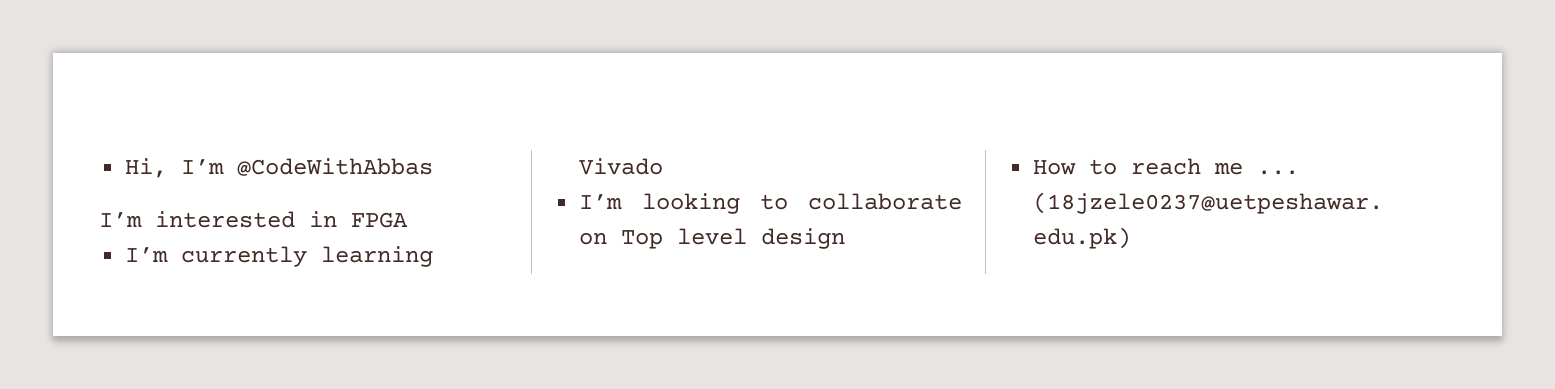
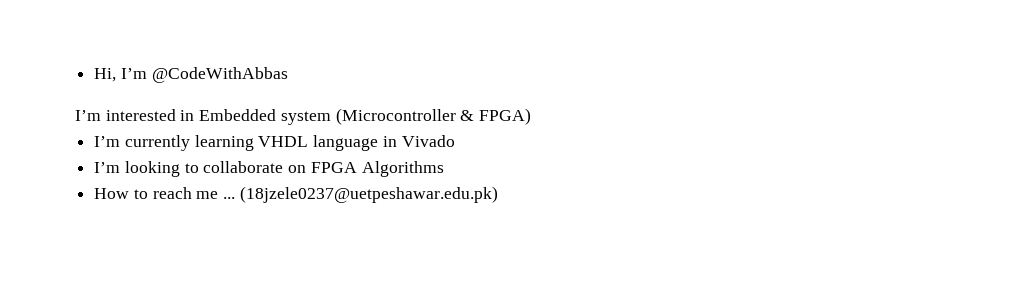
- I’m interested in FPGA
+ I’m interested in Embedded system (Microcontroller & FPGA)
- I’m currently learning Vivado
+ I’m currently learning VHDL language in Vivado
- I’m looking to collaborate on Top level design
+ I’m looking to collaborate on FPGA Algorithms

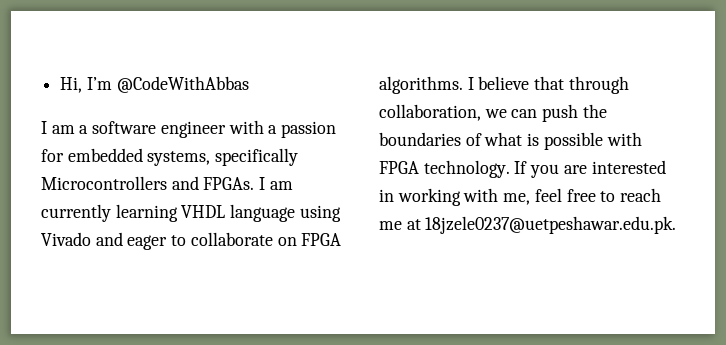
- I’m interested in Embedded system (Microcontroller & FPGA)
- I’m currently learning VHDL language in Vivado
- I’m looking to collaborate on FPGA Algorithms
- How to reach me ... (18jzele0237@uetpeshawar.edu.pk)
+ I am a software engineer with a passion for embedded systems, specifically Microcontrollers and FPGAs. I am currently learning VHDL language using Vivado and eager to collaborate on FPGA algorithms. I believe that through collaboration, we can push the boundaries of what is possible with FPGA technology. If you are interested in working with me, feel free to reach me at 18jzele0237@uetpeshawar.edu.pk.

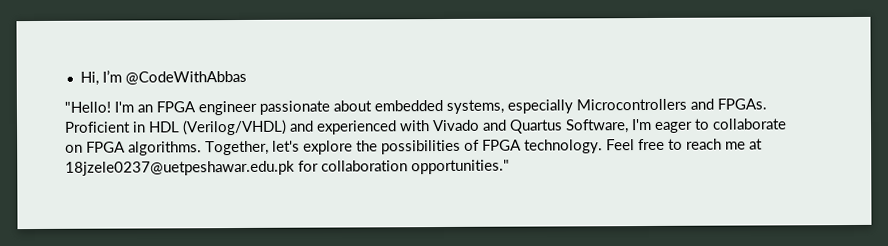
- I am a software engineer with a passion for embedded systems, specifically Microcontrollers and FPGAs.
+ "Hello! I'm an FPGA engineer passionate about embedded systems, especially Microcontrollers and FPGAs.
- I am currently learning VHDL language using Vivado and eager to collaborate on FPGA algorithms.
+ Proficient in HDL (Verilog/VHDL) and experienced with Vivado and Quartus Software, I'm eager to collaborate on FPGA algorithms.
- I believe that through collaboration, we can push the boundaries of what is possible with FPGA technology. If you are interested in working with me, feel free to reach me at 18jzele0237@uetpeshawar.edu.pk.
+ Together, let's explore the possibilities of FPGA technology. Feel free to reach me at 18jzele0237@uetpeshawar.edu.pk for collaboration opportunities."

